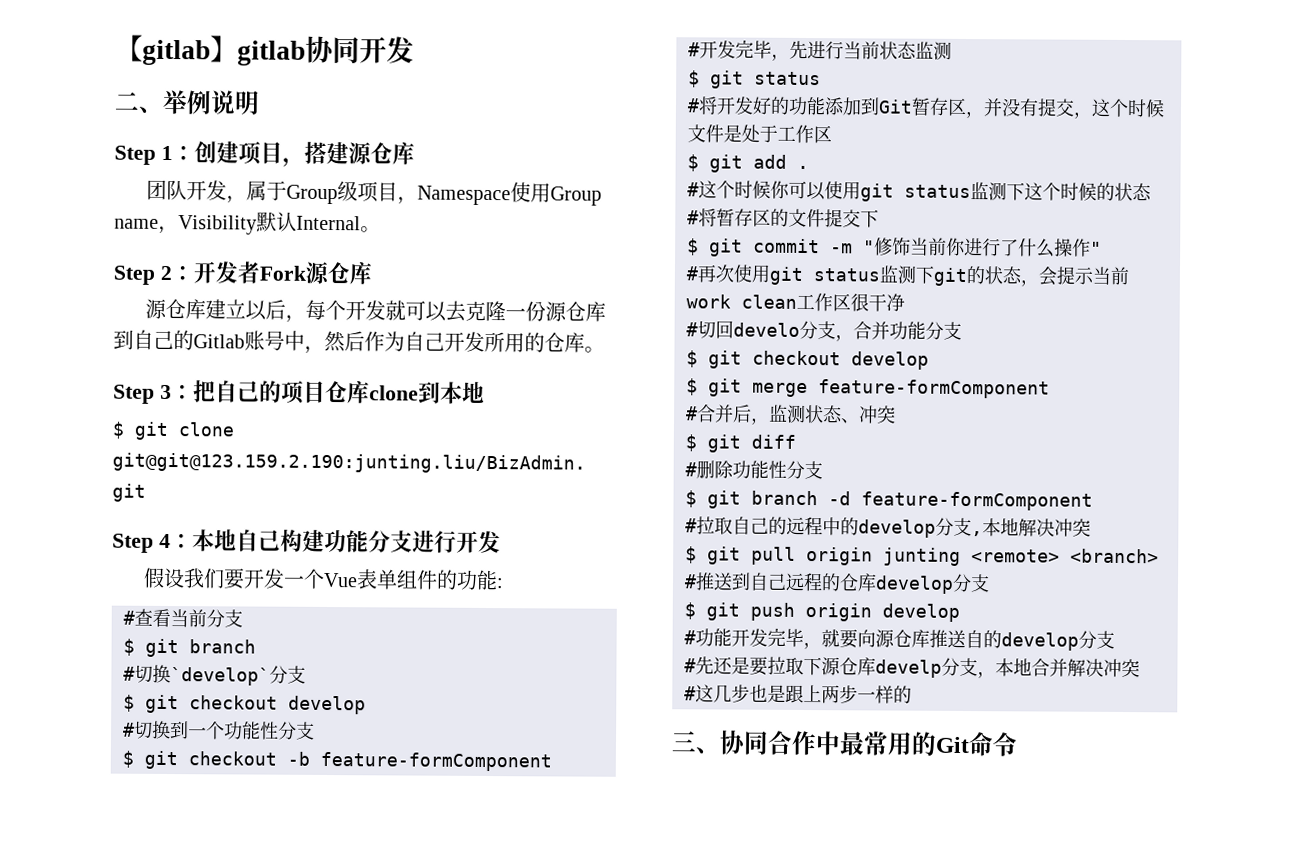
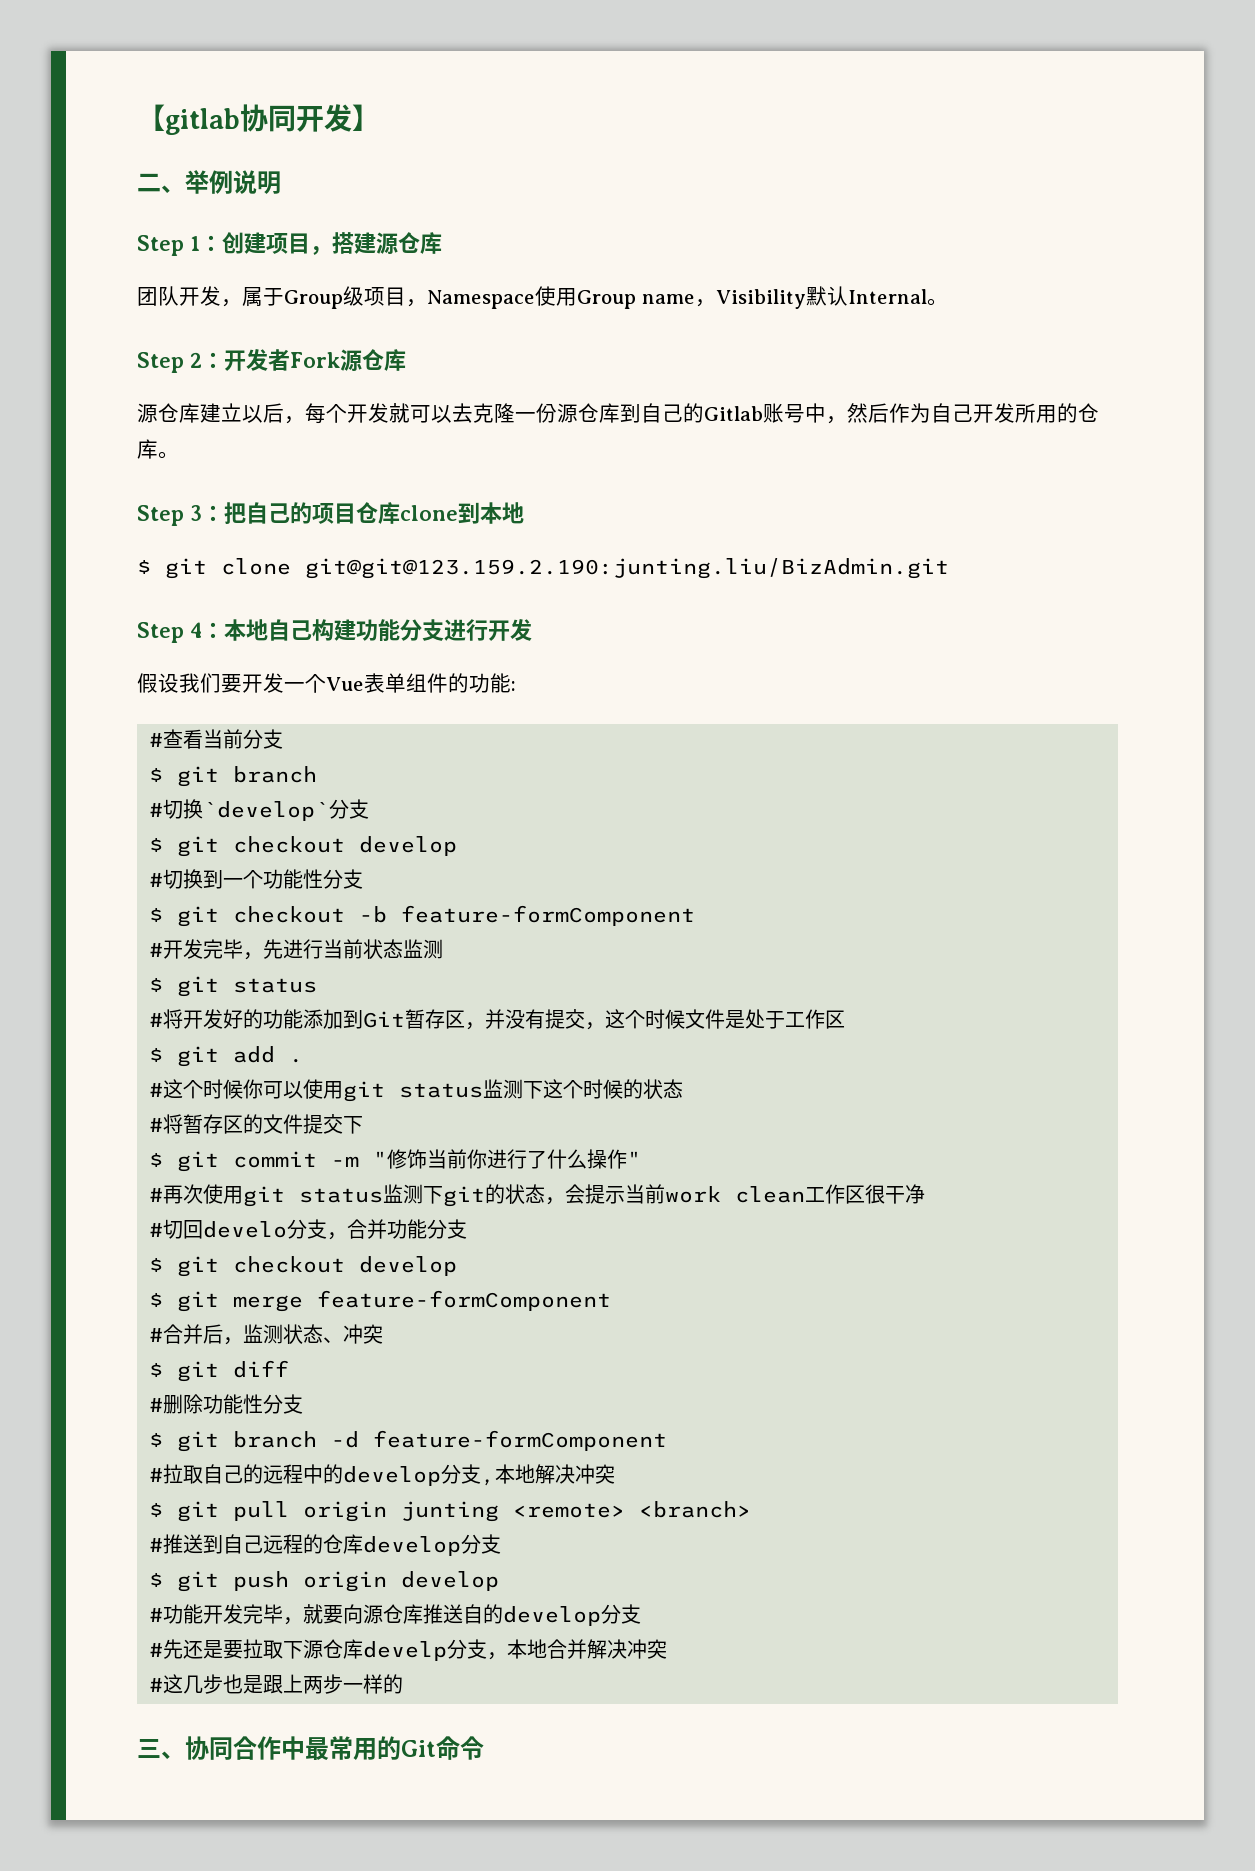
- 【gitlab】gitlab协同开发
+ 【gitlab协同开发】

